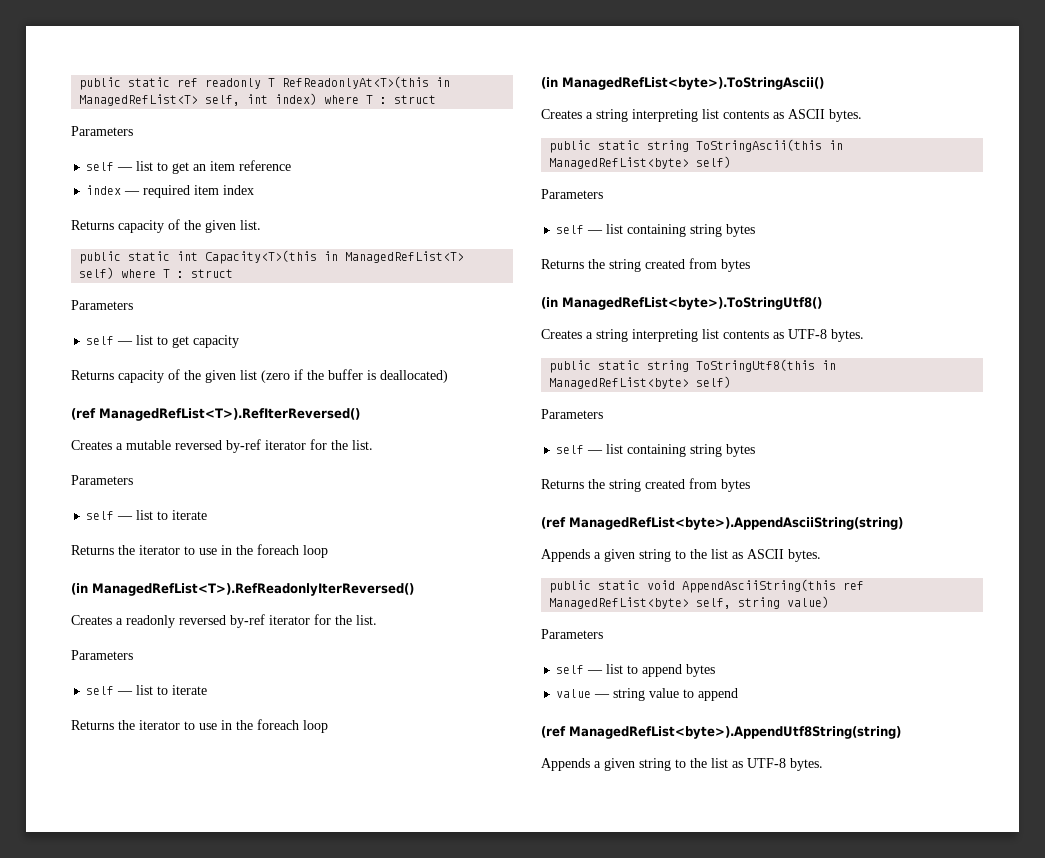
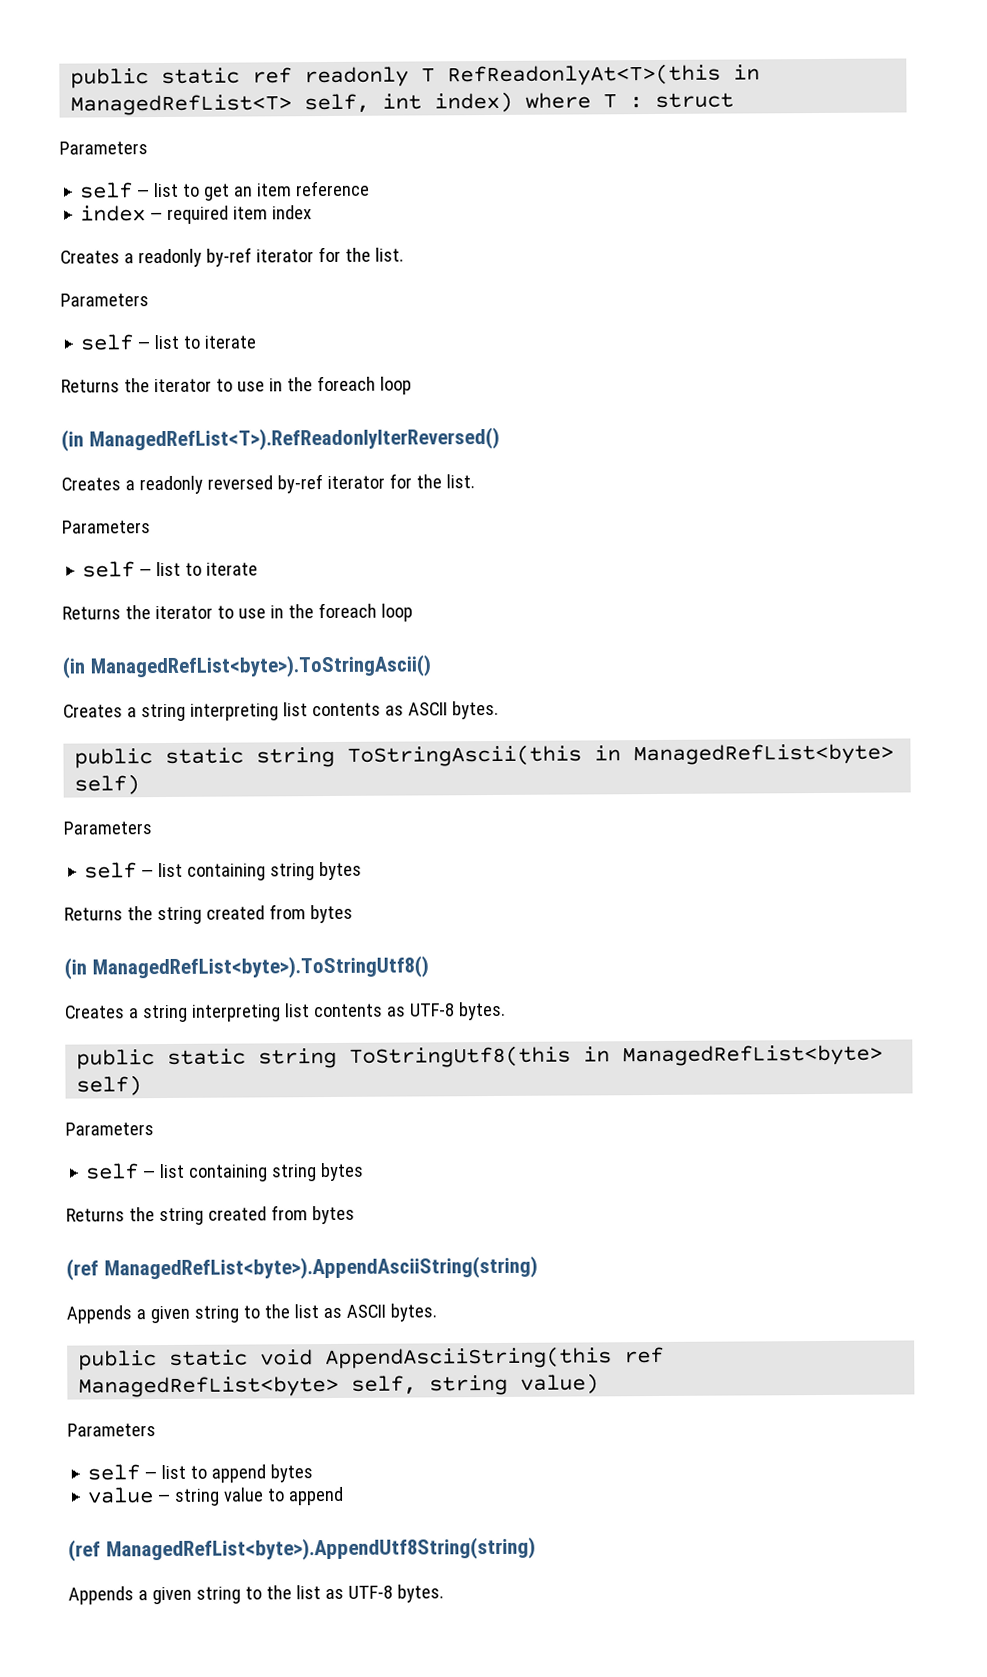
- Returns capacity of the given list.
- public static int Capacity<T>(this in ManagedRefList<T> self) where T : struct
- Parameters
- self — list to get capacity
- Returns capacity of the given list (zero if the buffer is deallocated)
- (ref ManagedRefList<T>).RefIterReversed()
- Creates a mutable reversed by-ref iterator for the list.
+ Creates a readonly by-ref iterator for the list.

